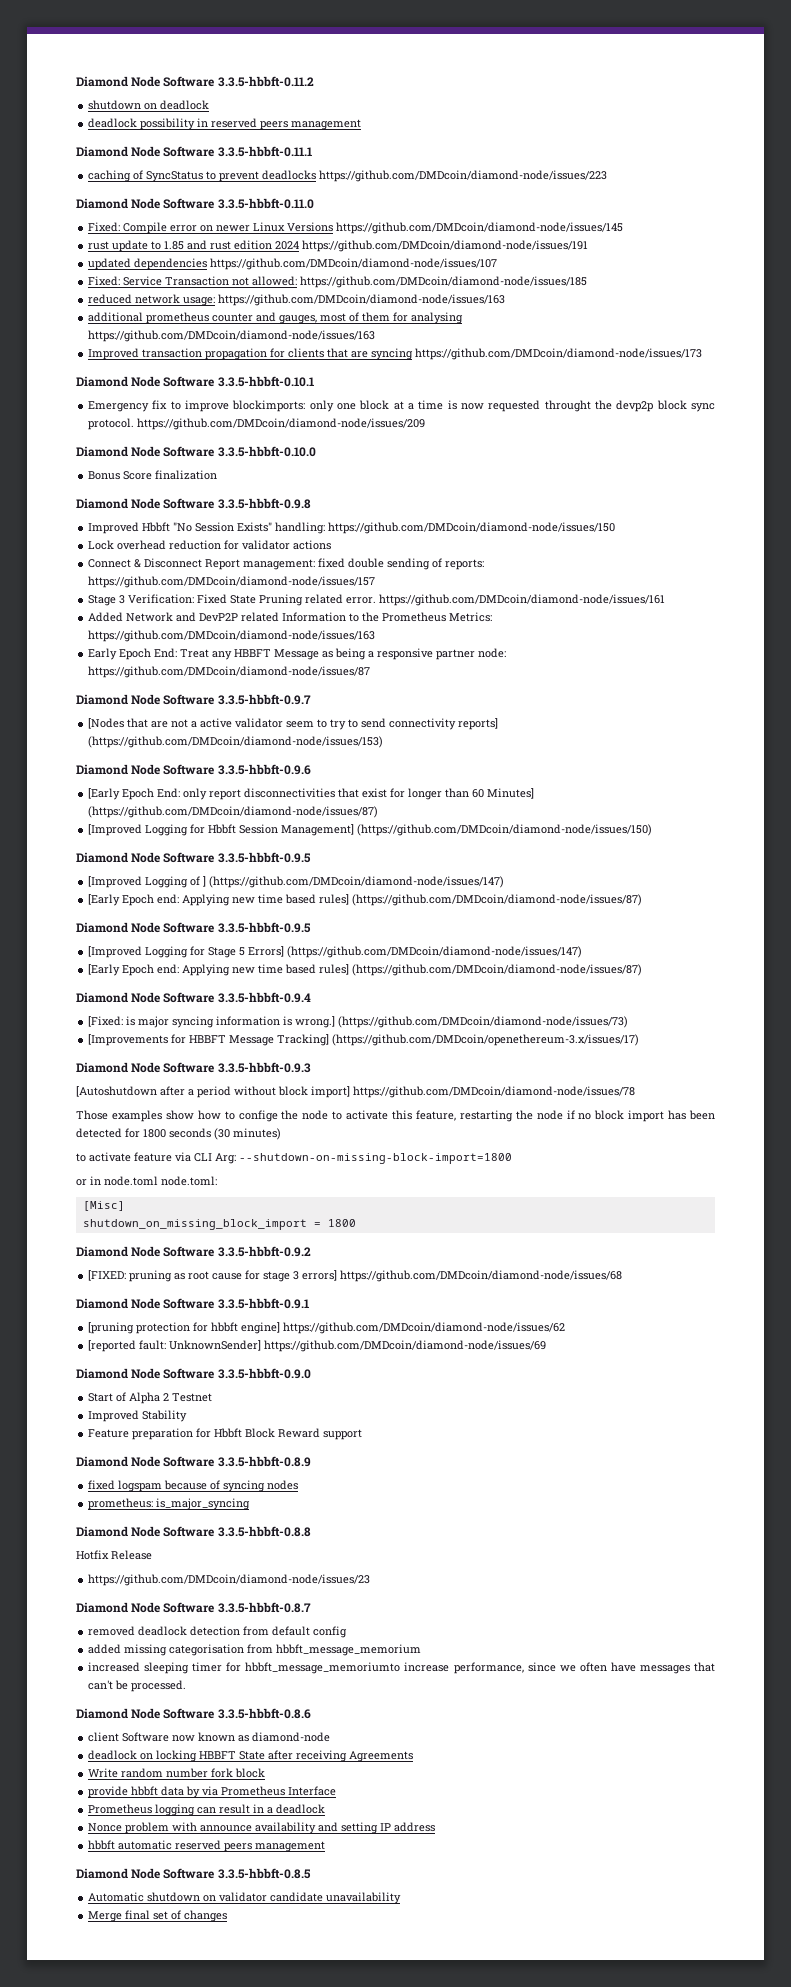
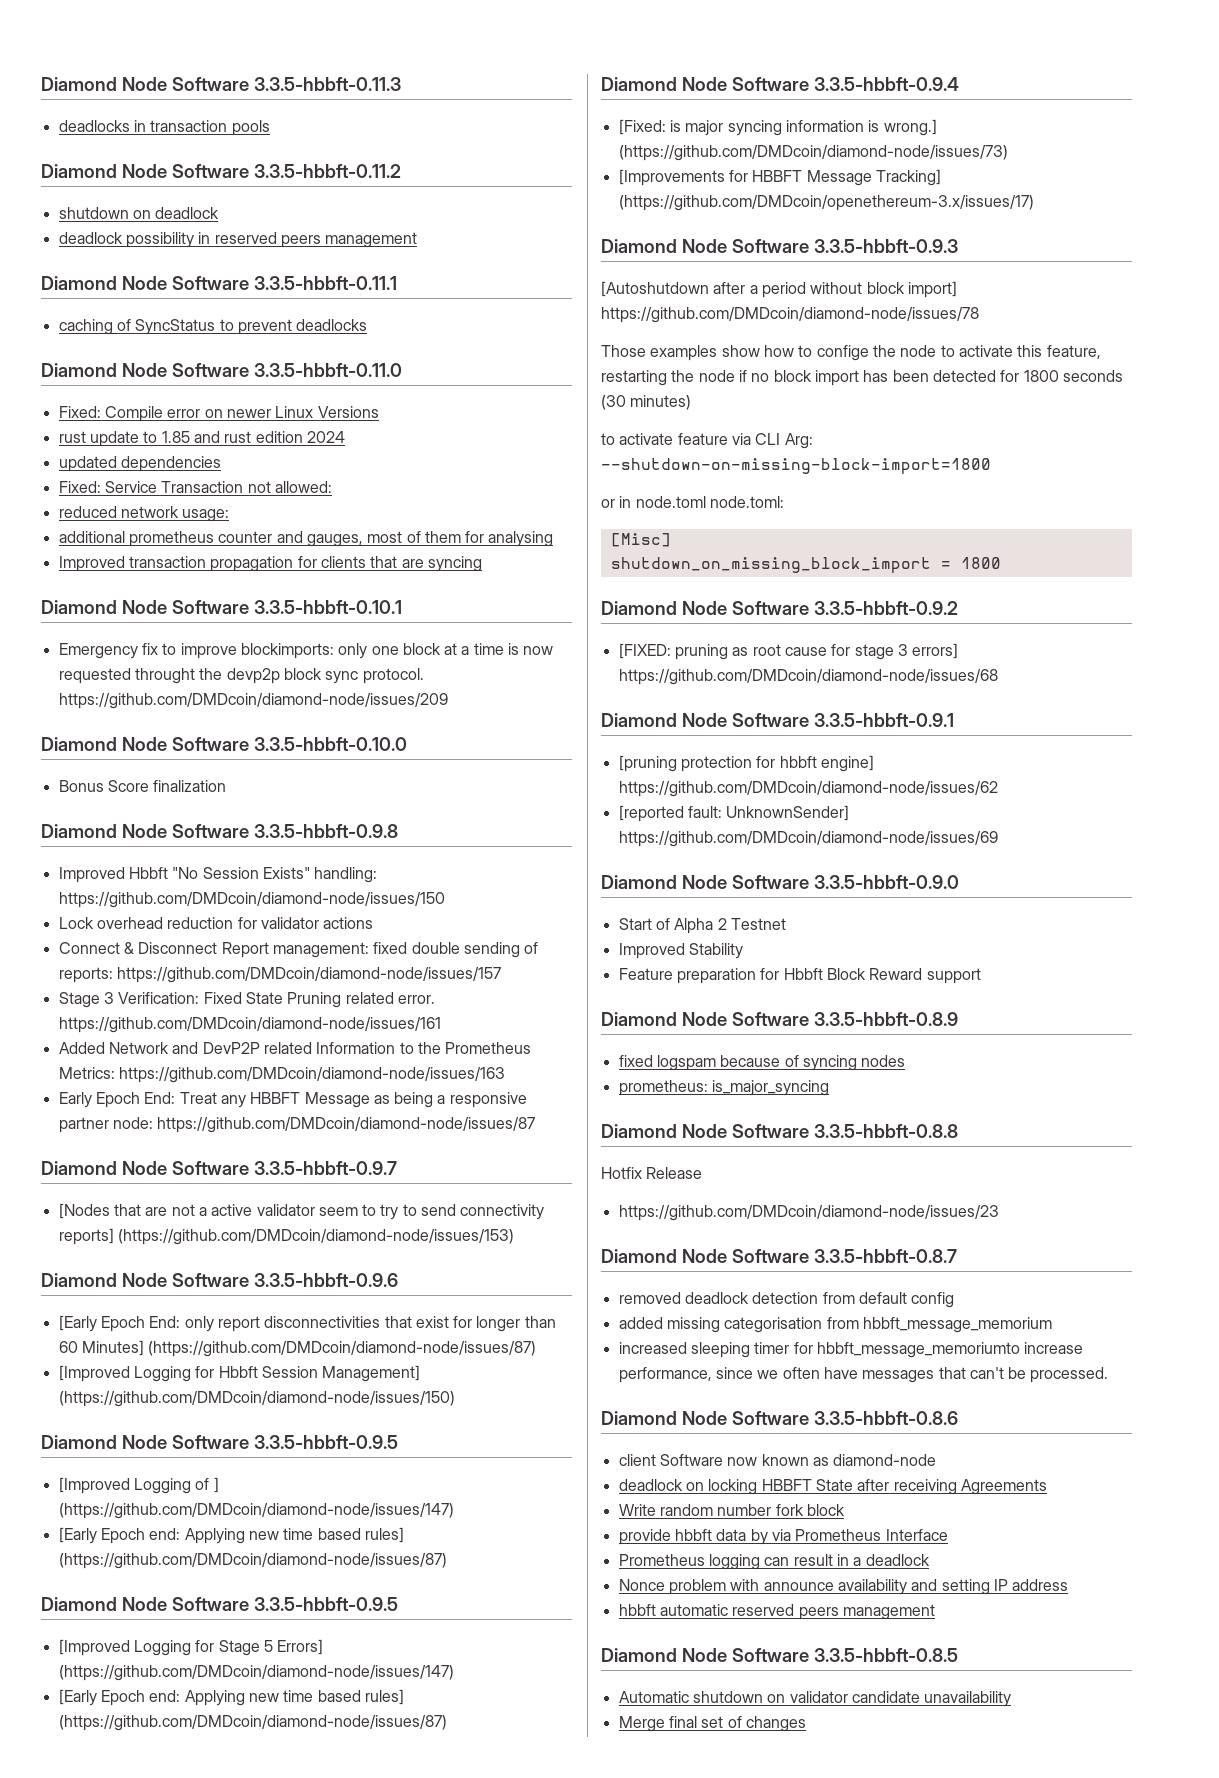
+ Diamond Node Software 3.3.5-hbbft-0.11.3
+ deadlocks in transaction pools
- caching of SyncStatus to prevent deadlocks https://github.com/DMDcoin/diamond-node/issues/223
+ caching of SyncStatus to prevent deadlocks
- Fixed: Compile error on newer Linux Versions https://github.com/DMDcoin/diamond-node/issues/145
+ Fixed: Compile error on newer Linux Versions
- rust update to 1.85 and rust edition 2024 https://github.com/DMDcoin/diamond-node/issues/191
+ rust update to 1.85 and rust edition 2024
- updated dependencies https://github.com/DMDcoin/diamond-node/issues/107
+ updated dependencies
- Fixed: Service Transaction not allowed: https://github.com/DMDcoin/diamond-node/issues/185
+ Fixed: Service Transaction not allowed:
- reduced network usage: https://github.com/DMDcoin/diamond-node/issues/163
+ reduced network usage:
- additional prometheus counter and gauges, most of them for analysing https://github.com/DMDcoin/diamond-node/issues/163
+ additional prometheus counter and gauges, most of them for analysing
- Improved transaction propagation for clients that are syncing https://github.com/DMDcoin/diamond-node/issues/173
+ Improved transaction propagation for clients that are syncing

